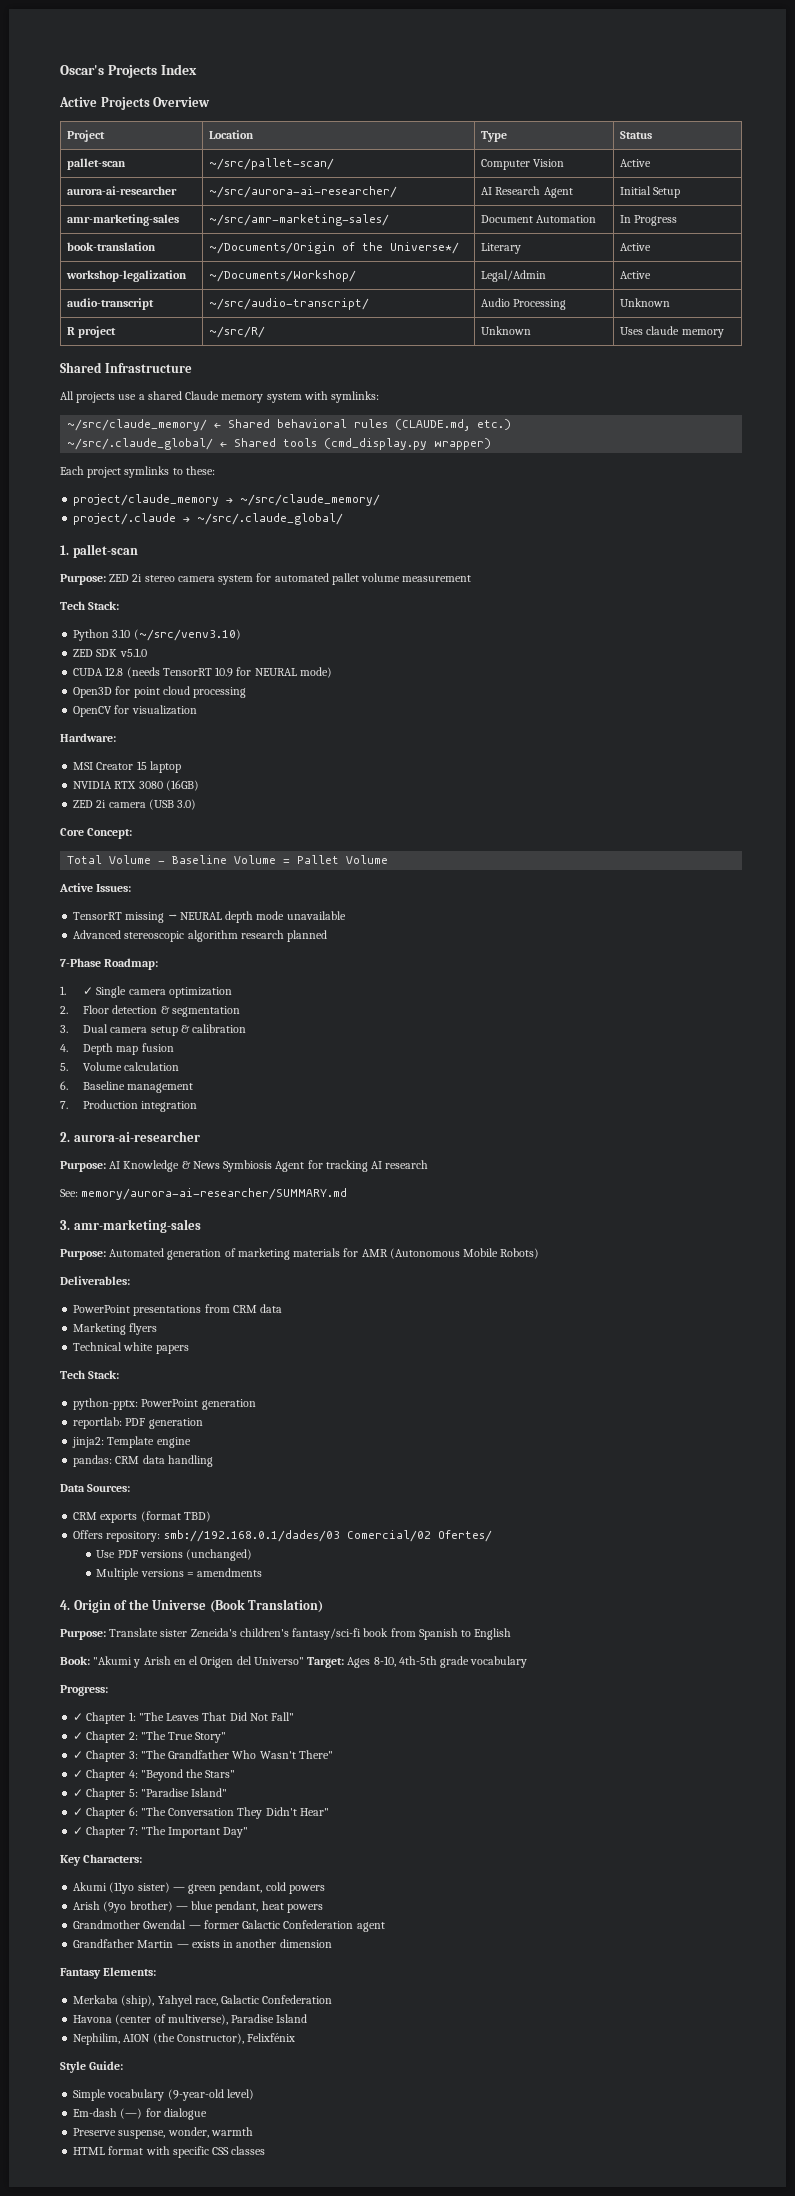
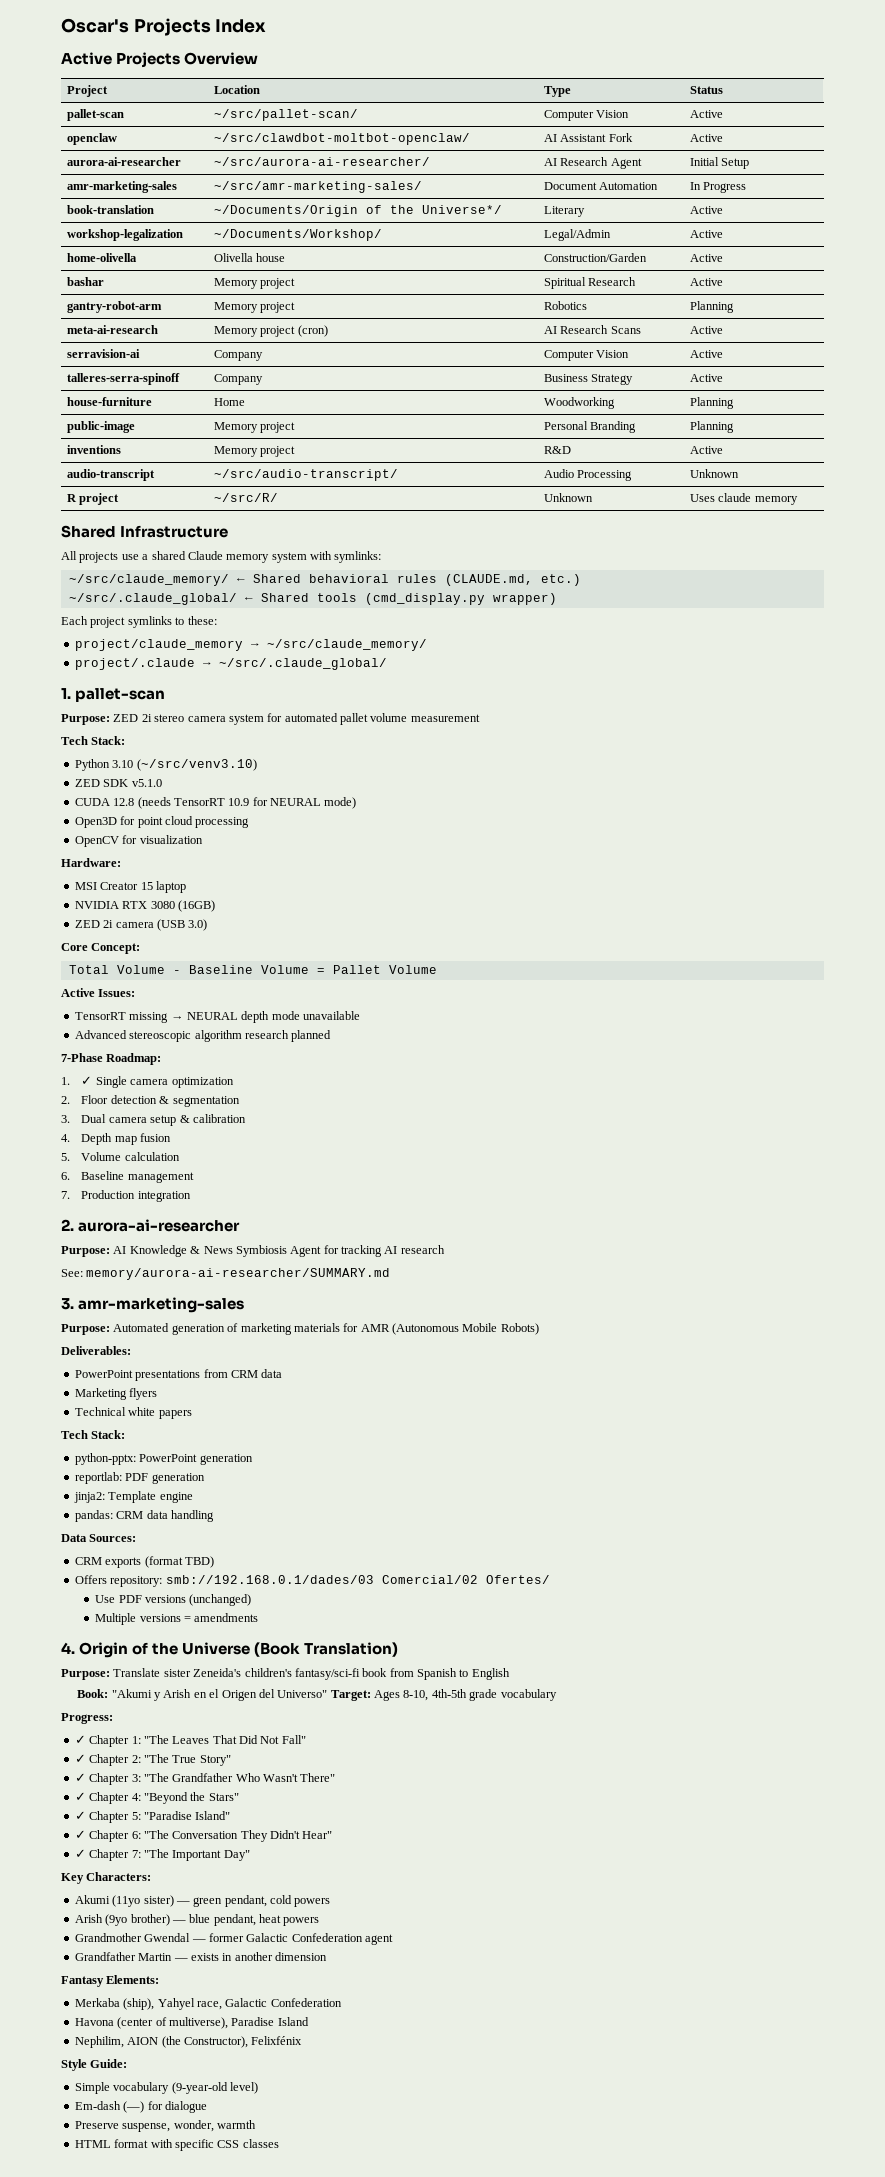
+ openclaw | ~/src/clawdbot-moltbot-openclaw/ | AI Assistant Fork | Active
+ home-olivella | Olivella house | Construction/Garden | Active
+ bashar | Memory project | Spiritual Research | Active
+ gantry-robot-arm | Memory project | Robotics | Planning
+ meta-ai-research | Memory project (cron) | AI Research Scans | Active
+ serravision-ai | Company | Computer Vision | Active
+ talleres-serra-spinoff | Company | Business Strategy | Active
+ house-furniture | Home | Woodworking | Planning
+ public-image | Memory project | Personal Branding | Planning
+ inventions | Memory project | R&D | Active

